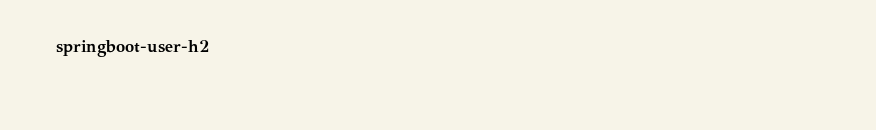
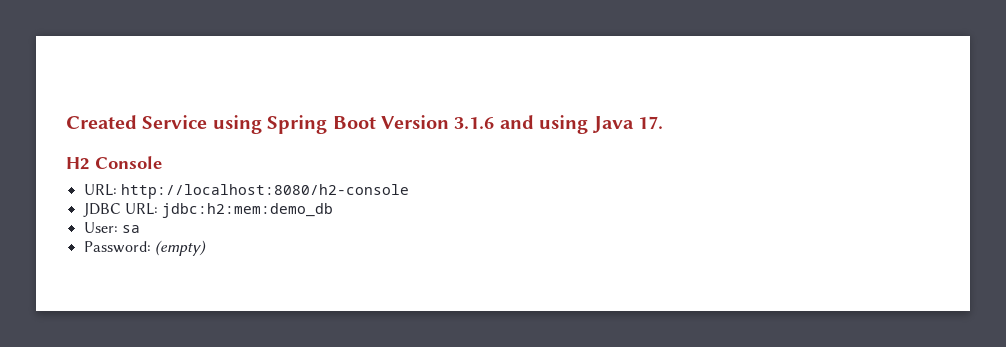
- springboot-user-h2
+ Created Service using Spring Boot Version 3.1.6 and using Java 17.
+ H2 Console
+ URL: http://localhost:8080/h2-console
+ JDBC URL: jdbc:h2:mem:demo_db
+ User: sa
+ Password: (empty)

